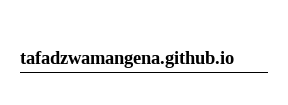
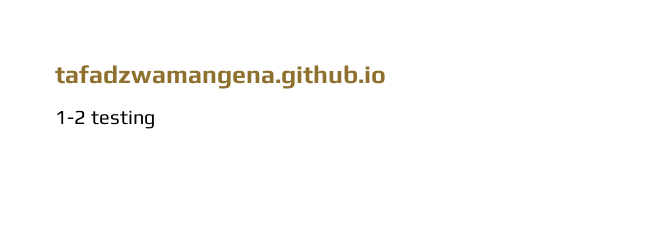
+ 1-2 testing

